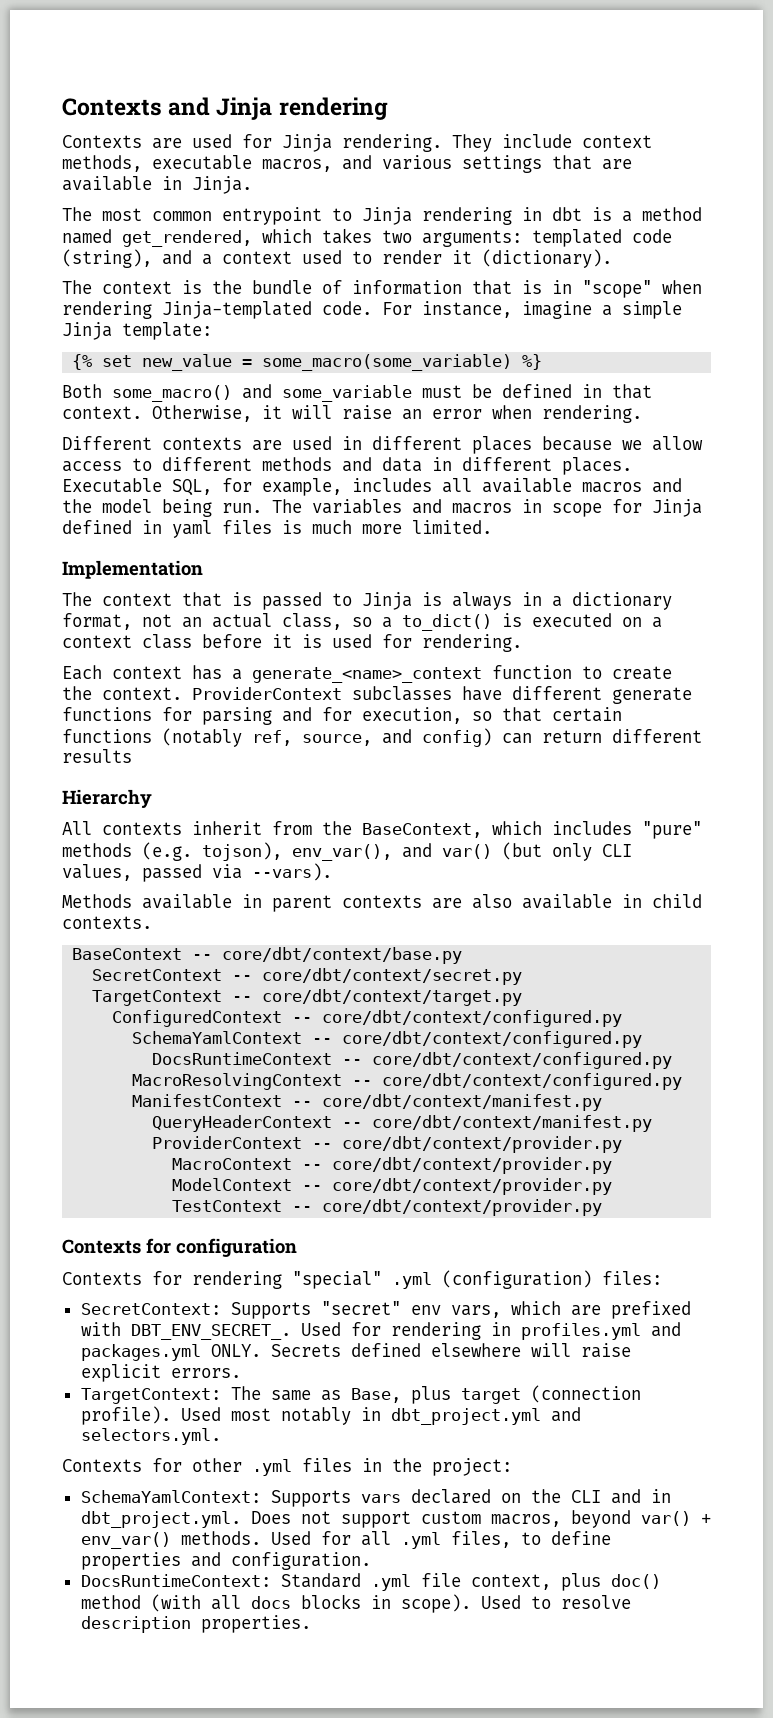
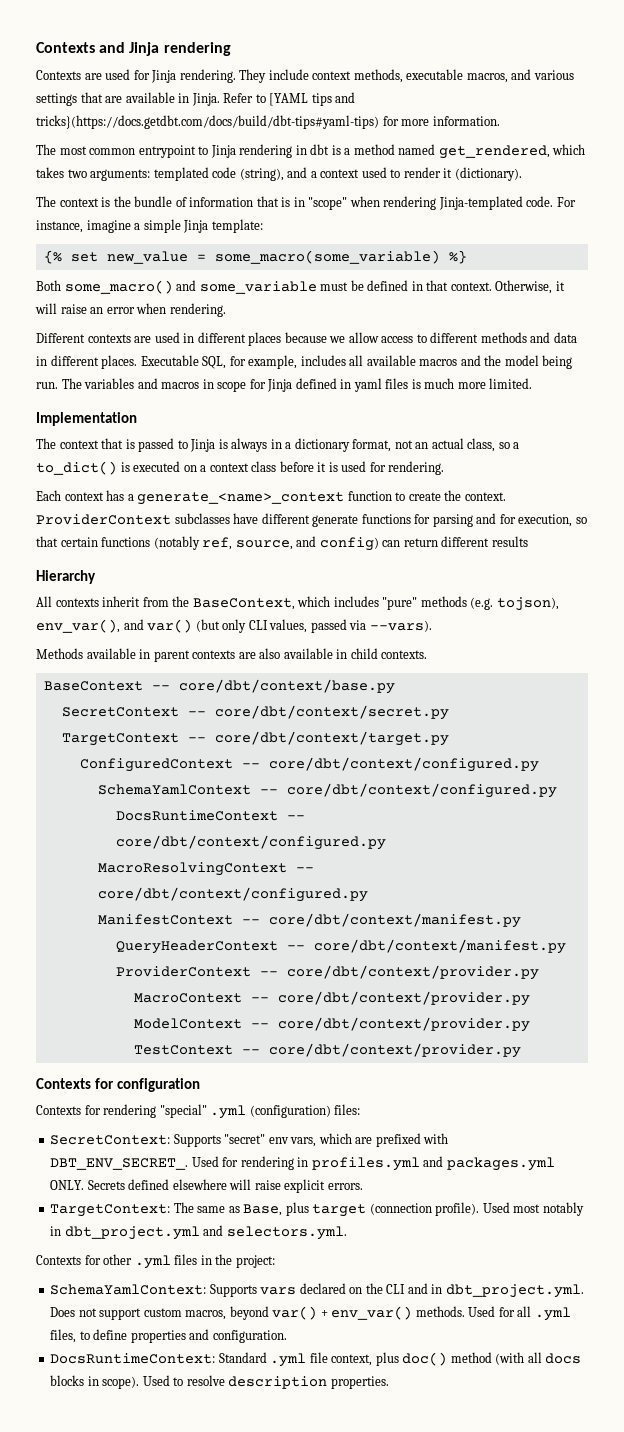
+ Refer to [YAML tips and tricks}(https://docs.getdbt.com/docs/build/dbt-tips#yaml-tips) for more information.

